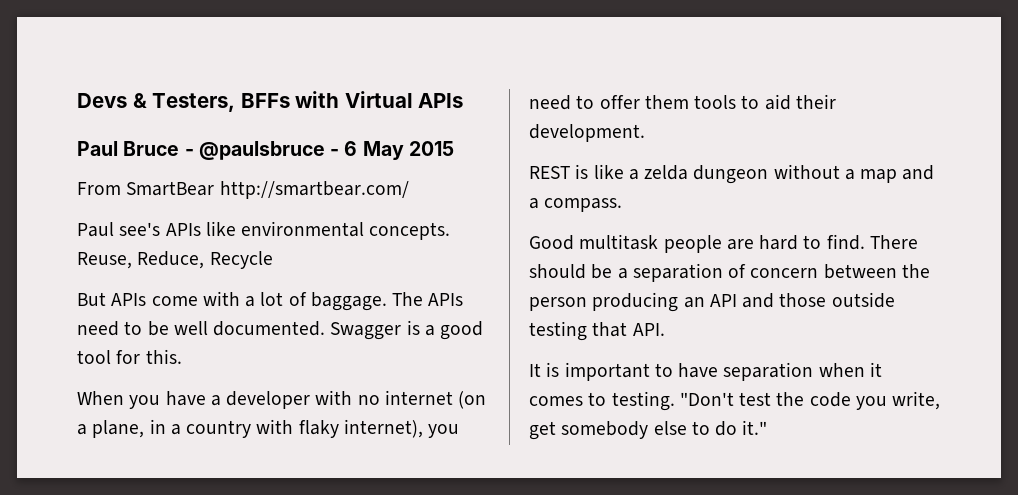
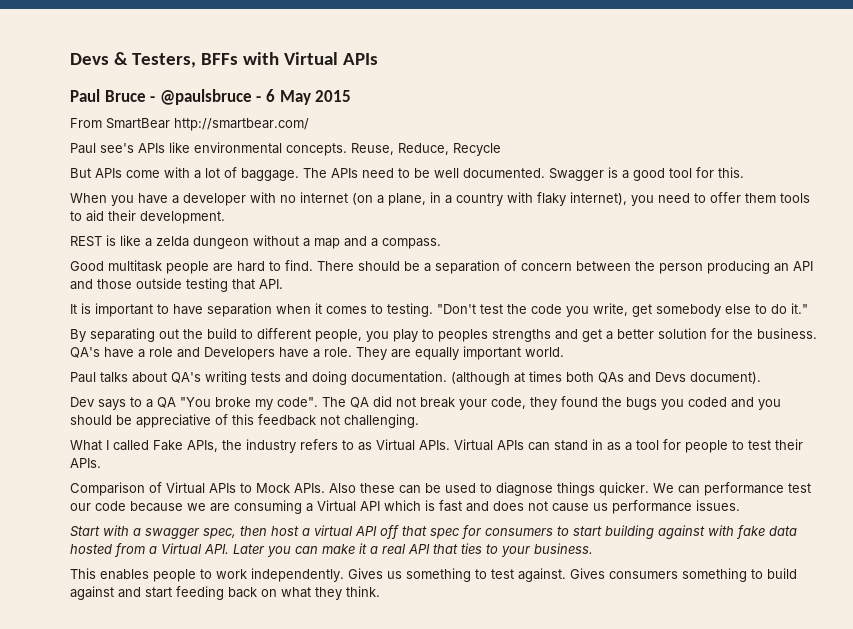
+ By separating out the build to different people, you play to peoples strengths and get a better solution for the business. QA's have a role and Developers have a role. They are equally important world.
+ Paul talks about QA's writing tests and doing documentation. (although at times both QAs and Devs document).
+ Dev says to a QA "You broke my code". The QA did not break your code, they found the bugs you coded and you should be appreciative of this feedback not challenging.
+ What I called Fake APIs, the industry refers to as Virtual APIs. Virtual APIs can stand in as a tool for people to test their APIs.
+ Comparison of Virtual APIs to Mock APIs. Also these can be used to diagnose things quicker. We can performance test our code because we are consuming a Virtual API which is fast and does not cause us performance issues.
+ Start with a swagger spec, then host a virtual API off that spec for consumers to start building against with fake data hosted from a Virtual API. Later you can make it a real API that ties to your business.
+ This enables people to work independently. Gives us something to test against. Gives consumers something to build against and start feeding back on what they think.

